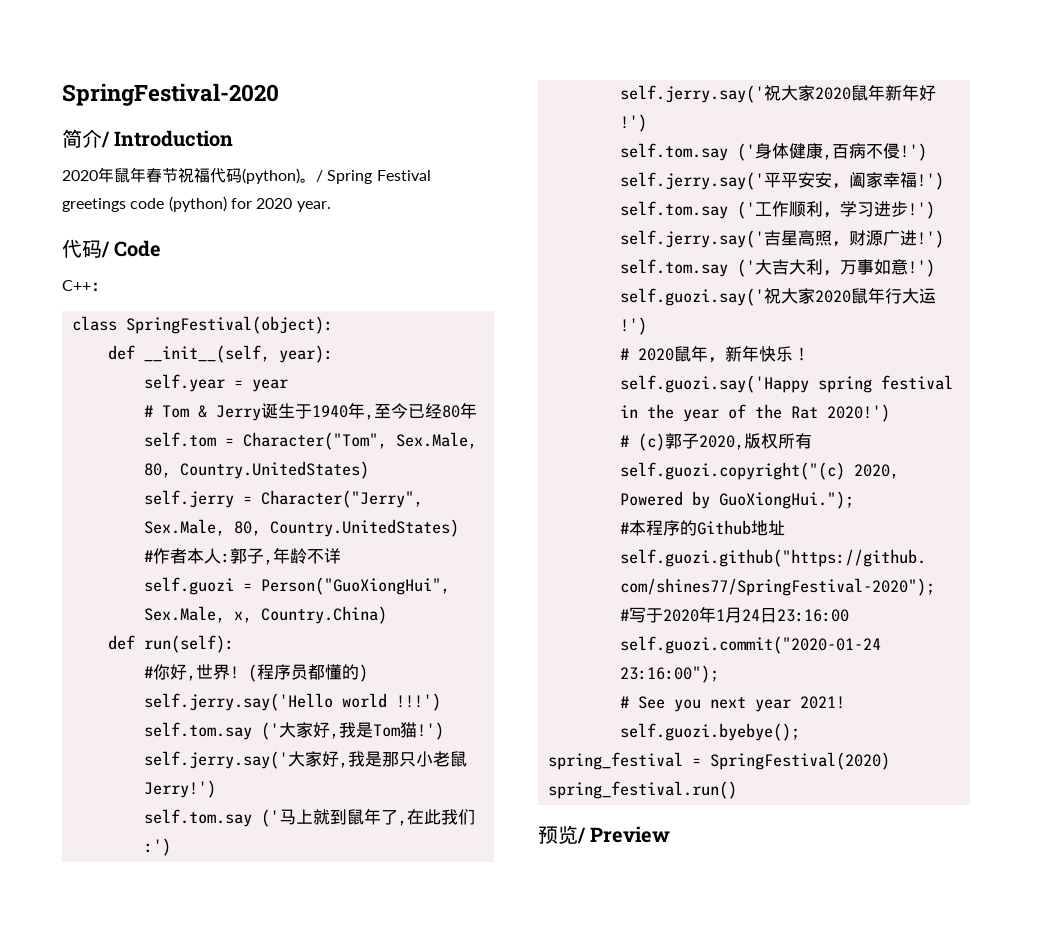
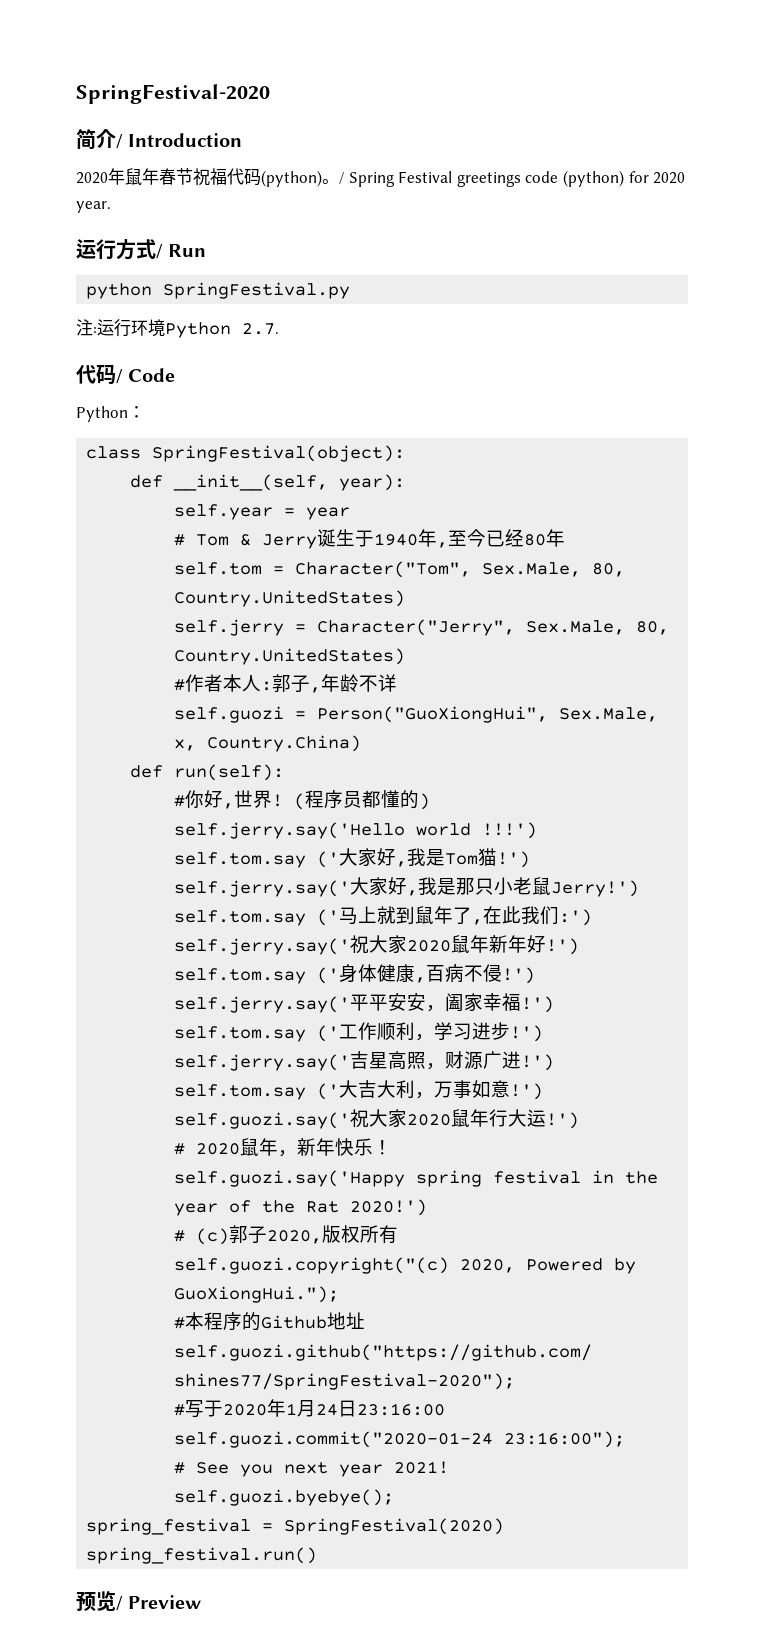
+ 运行方式/ Run
+ python SpringFestival.py
+ 注:运行环境Python 2.7.
- C++：
+ Python：

